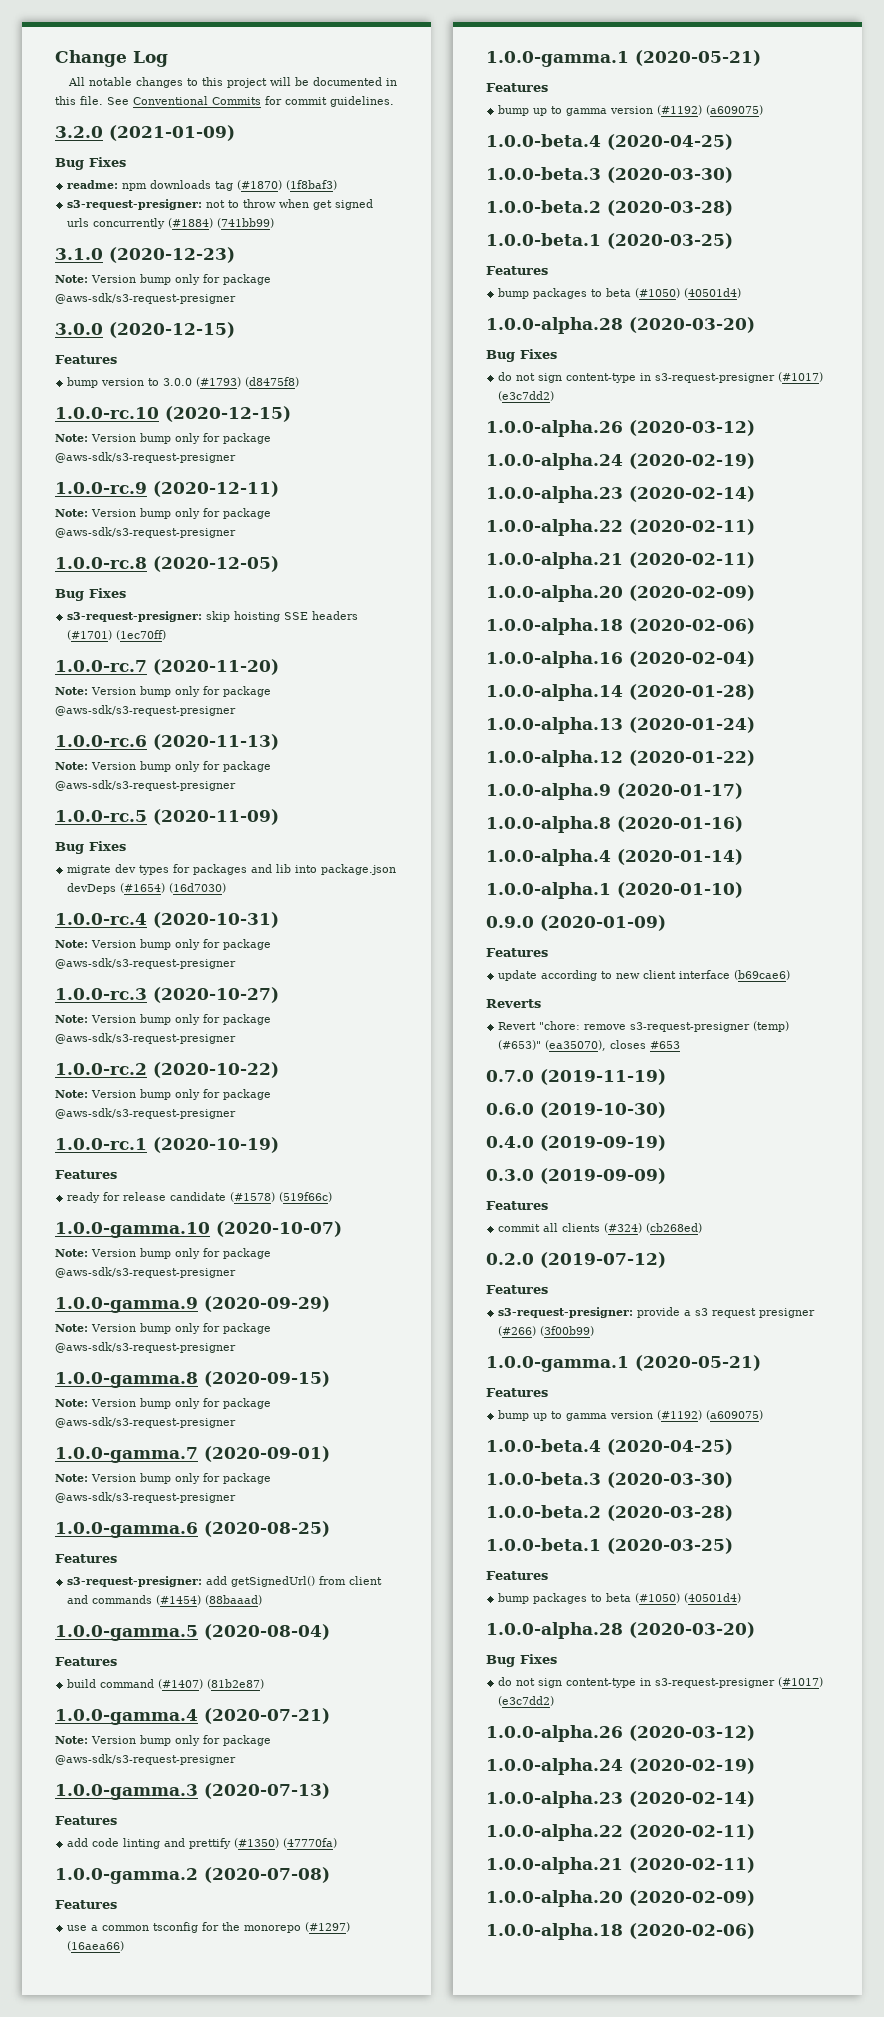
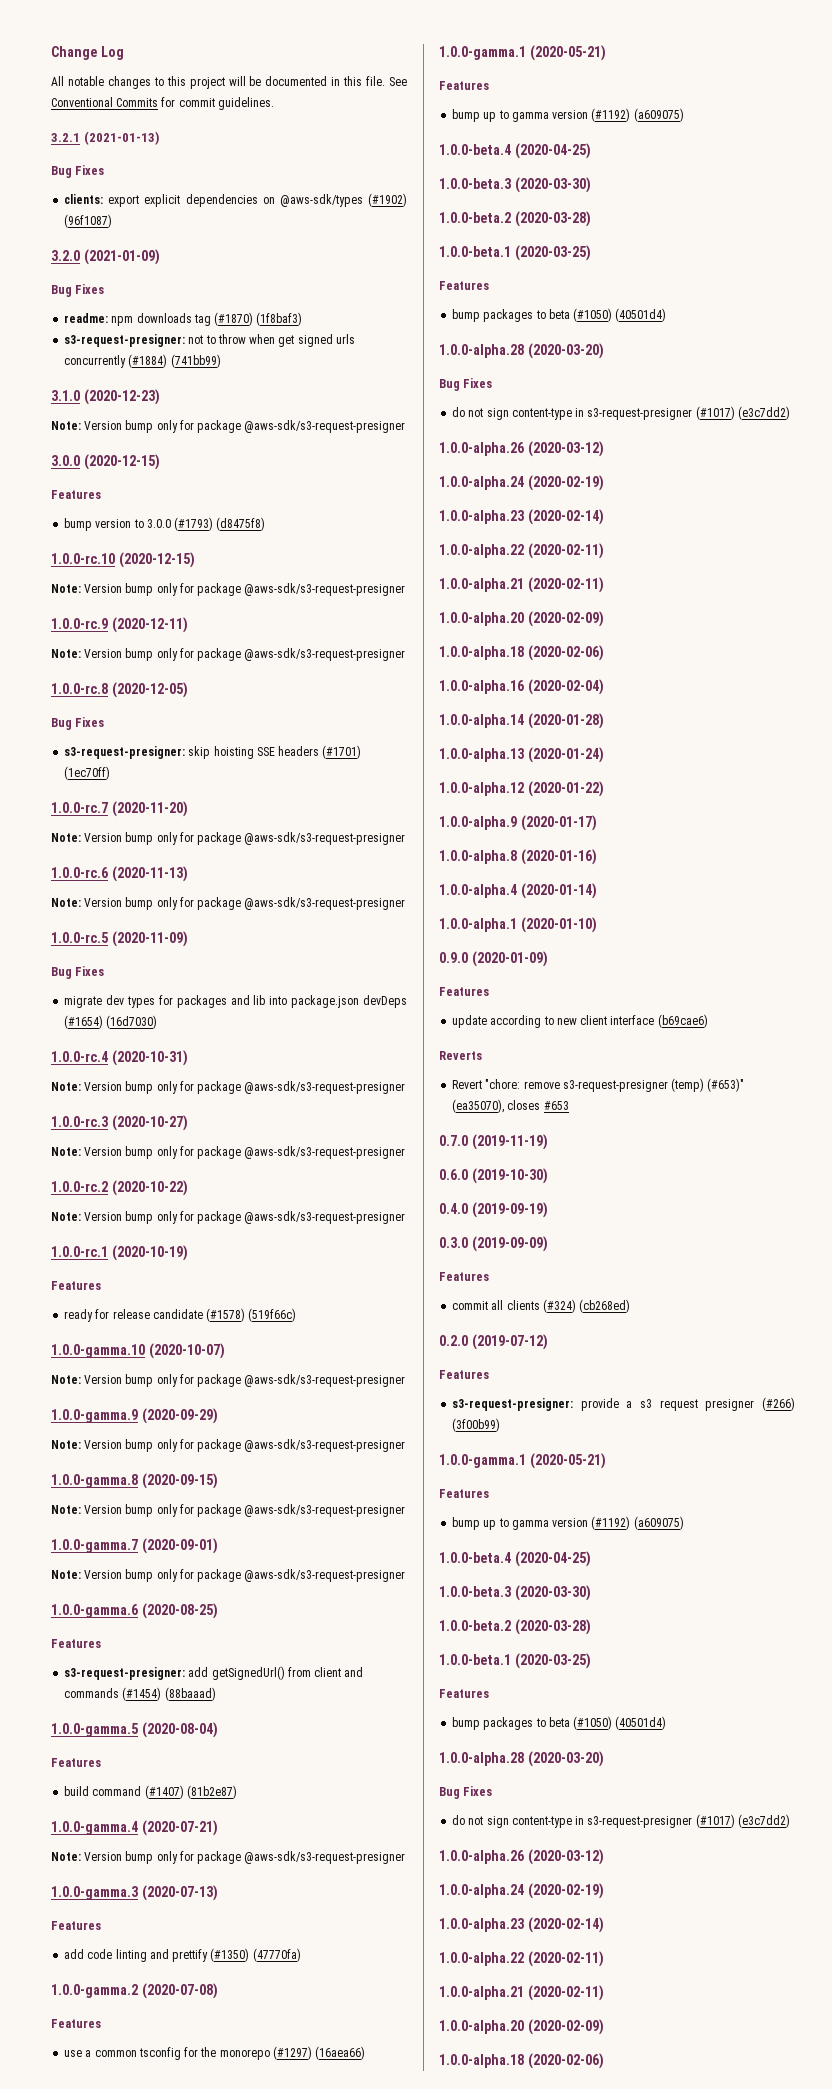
+ 3.2.1 (2021-01-13)
+ Bug Fixes
+ clients: export explicit dependencies on @aws-sdk/types (#1902) (96f1087)

